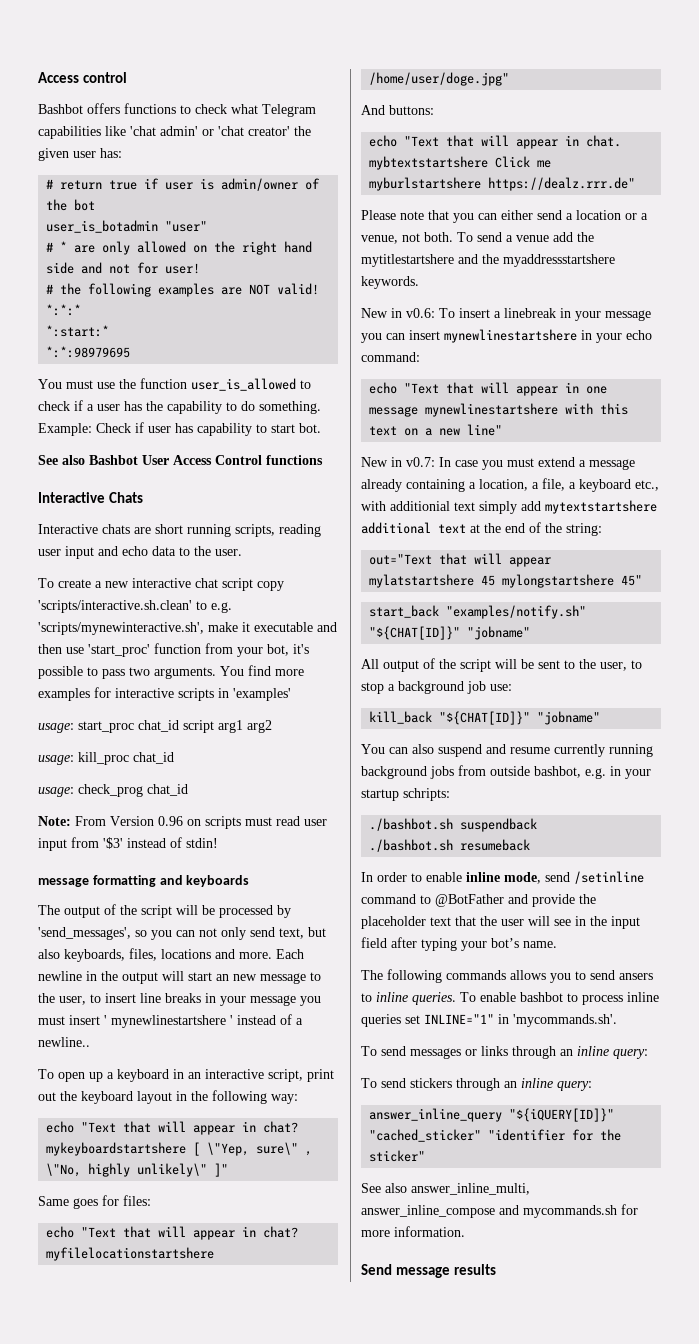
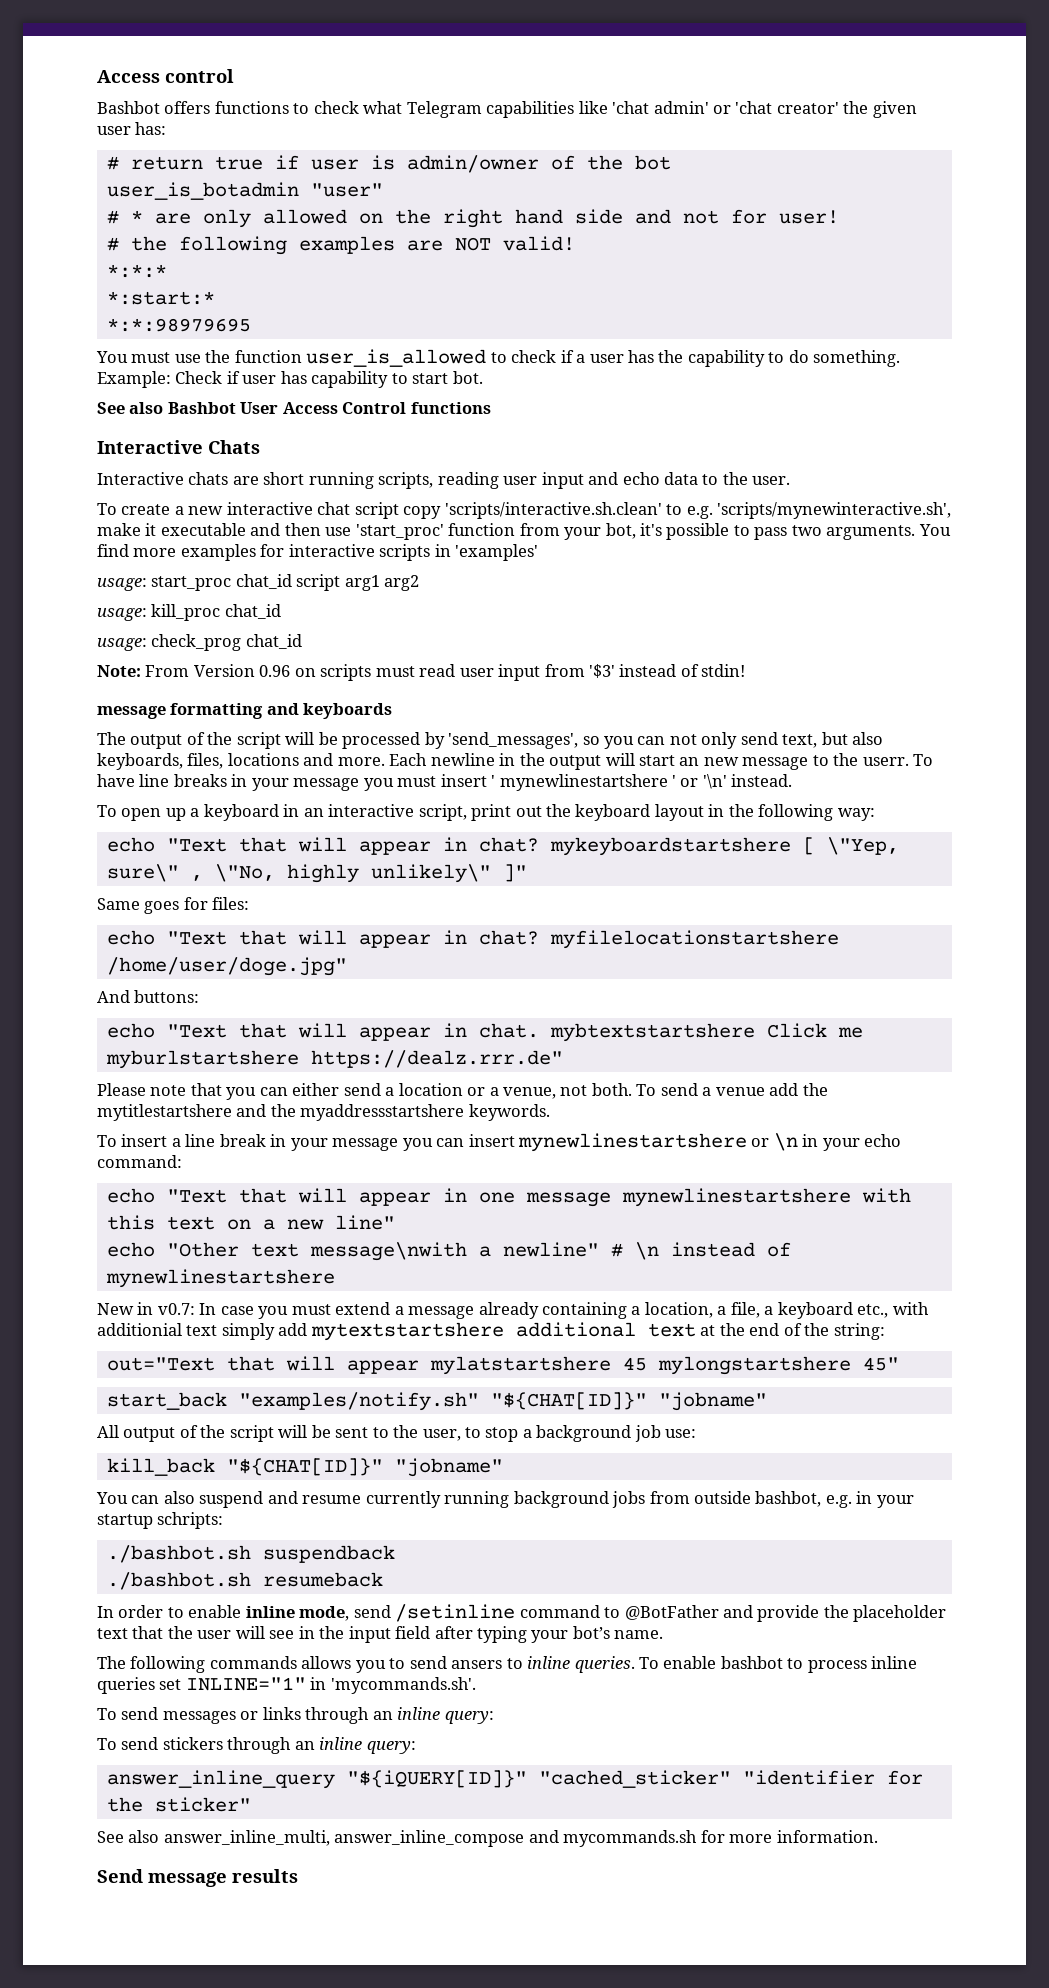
- Each newline in the output will start an new message to the user, to insert line breaks in your message you must insert ' mynewlinestartshere ' instead of a newline..
+ Each newline in the output will start an new message to the userr. To have line breaks in your message you must insert ' mynewlinestartshere ' or '\n' instead.
- New in v0.6: To insert a linebreak in your message you can insert mynewlinestartshere in your echo command:
+ To insert a line break in your message you can insert mynewlinestartshere or \n in your echo command:
+ echo "Other text message\nwith a newline" # \n instead of mynewlinestartshere

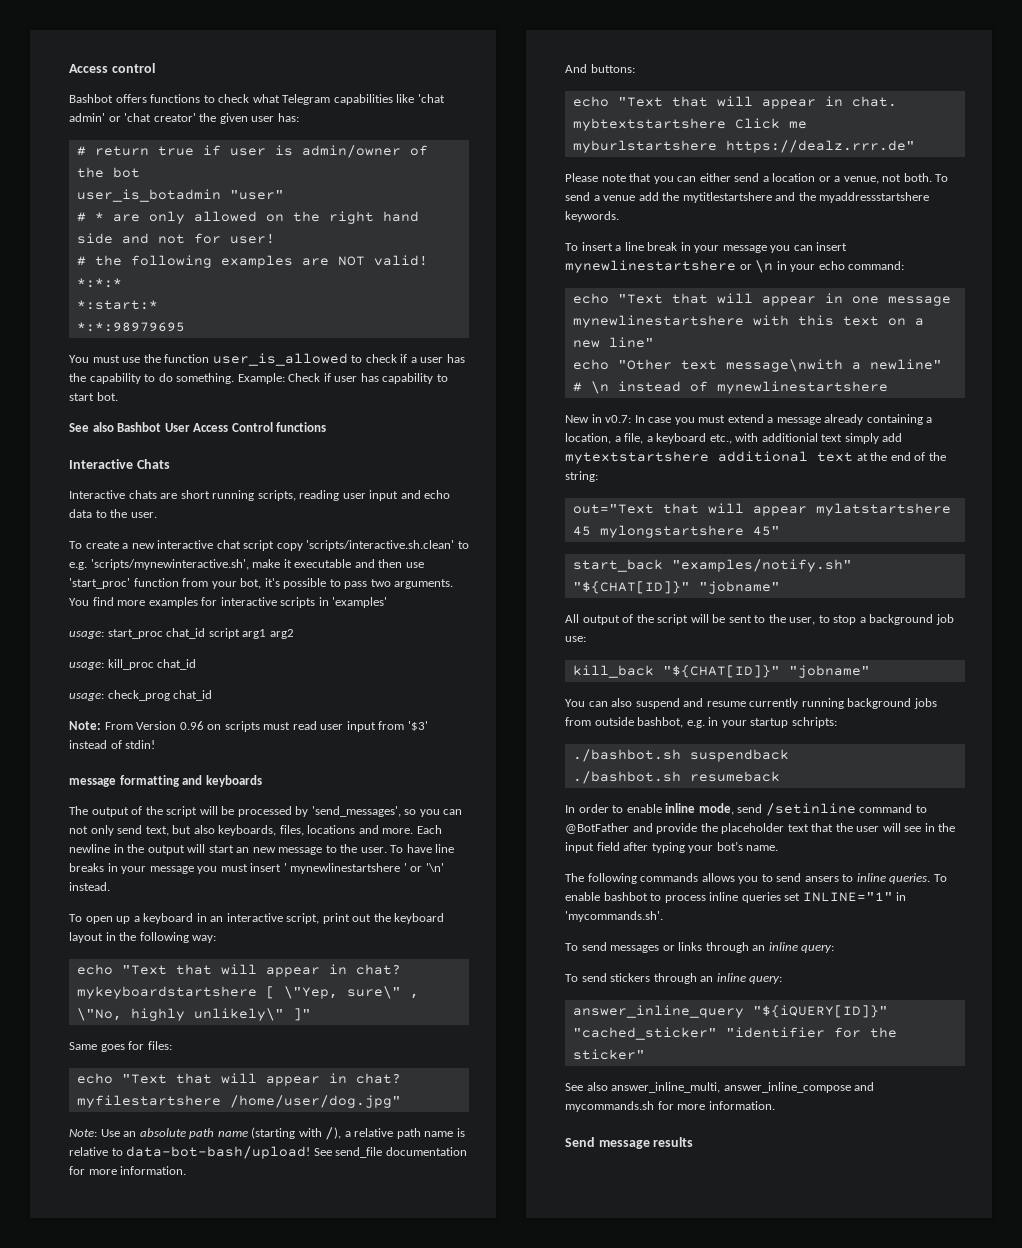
- Each newline in the output will start an new message to the userr.
+ Each newline in the output will start an new message to the user.
- echo "Text that will appear in chat? myfilelocationstartshere /home/user/doge.jpg"
+ echo "Text that will appear in chat? myfilestartshere /home/user/dog.jpg"
+ Note: Use an absolute path name (starting with /), a relative path name is relative to data-bot-bash/upload! See send_file documentation for more information.

